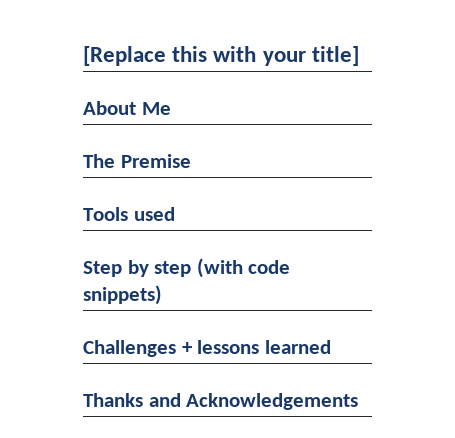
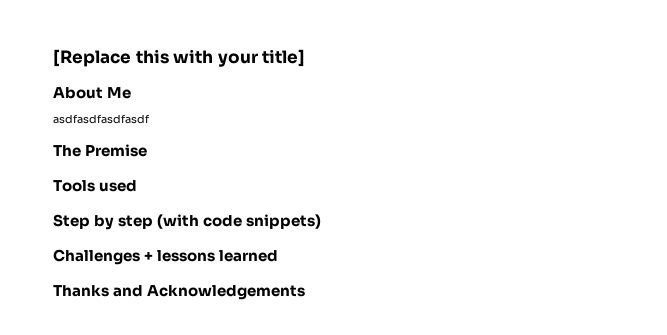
+ asdfasdfasdfasdf

